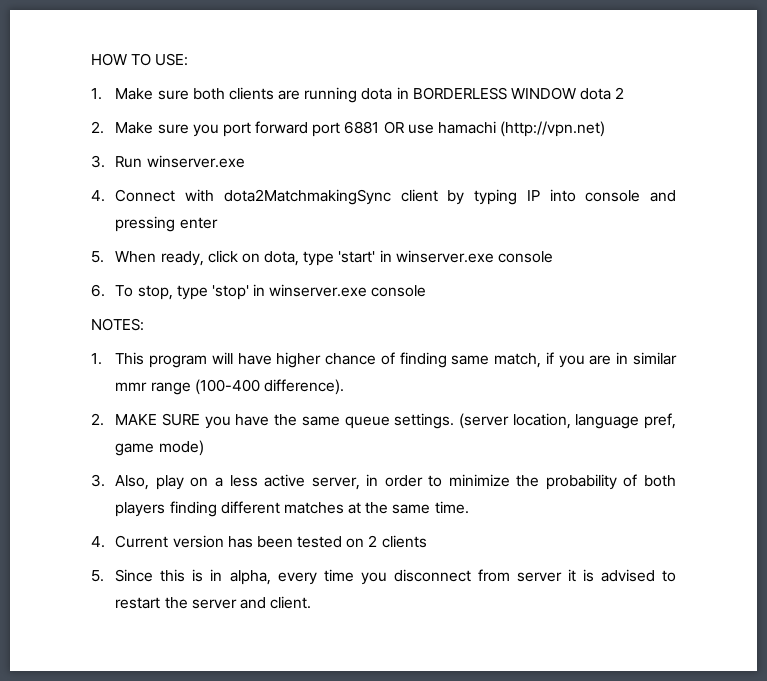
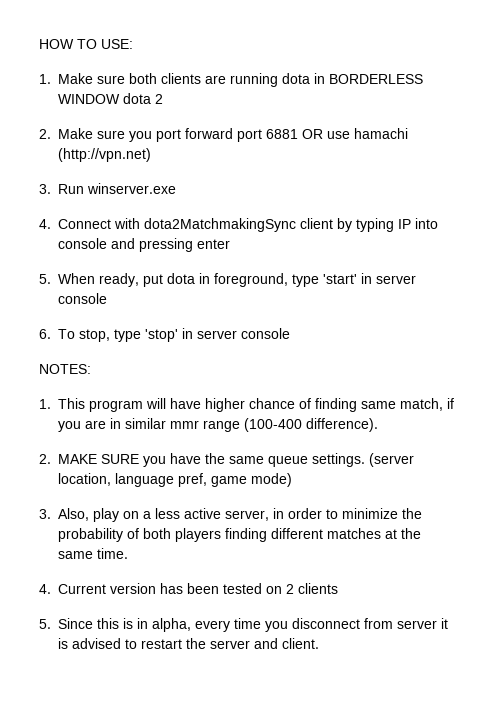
- 5. When ready, click on dota, type 'start' in winserver.exe console
+ 5. When ready, put dota in foreground, type 'start' in server console
- 6. To stop, type 'stop' in winserver.exe console
+ 6. To stop, type 'stop' in server console

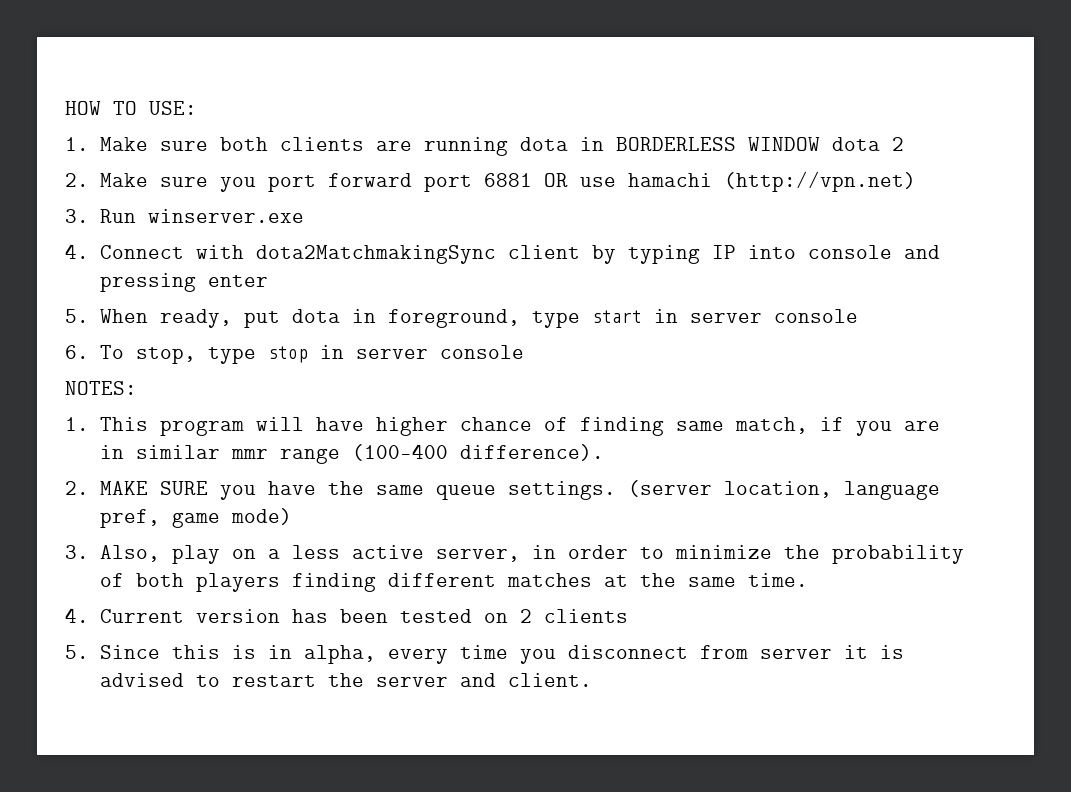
- 5. When ready, put dota in foreground, type 'start' in server console
+ 5. When ready, put dota in foreground, type start in server console
- 6. To stop, type 'stop' in server console
+ 6. To stop, type stop in server console

